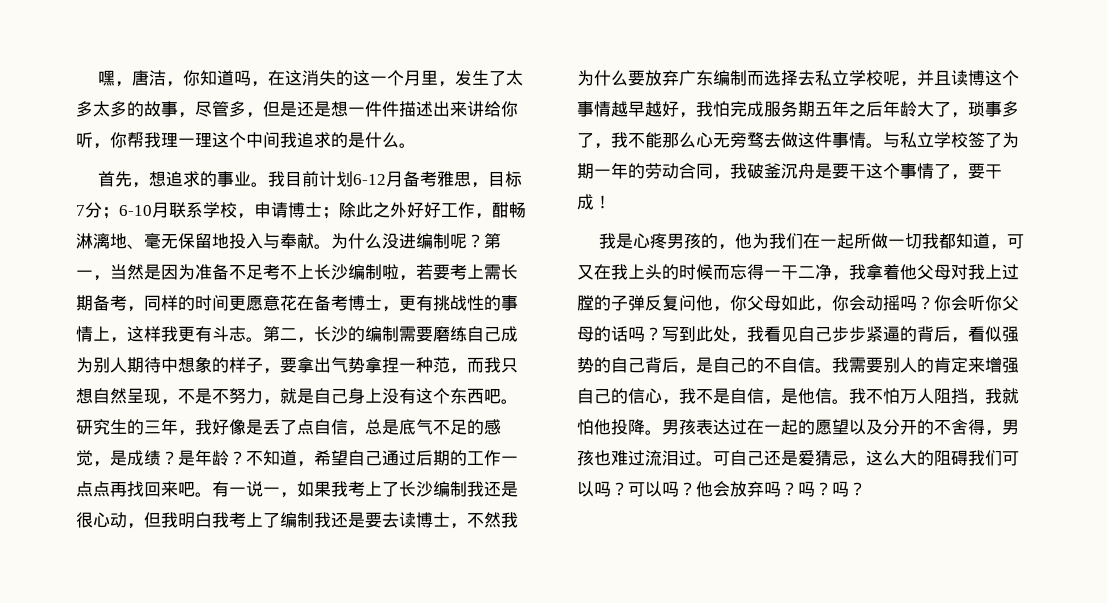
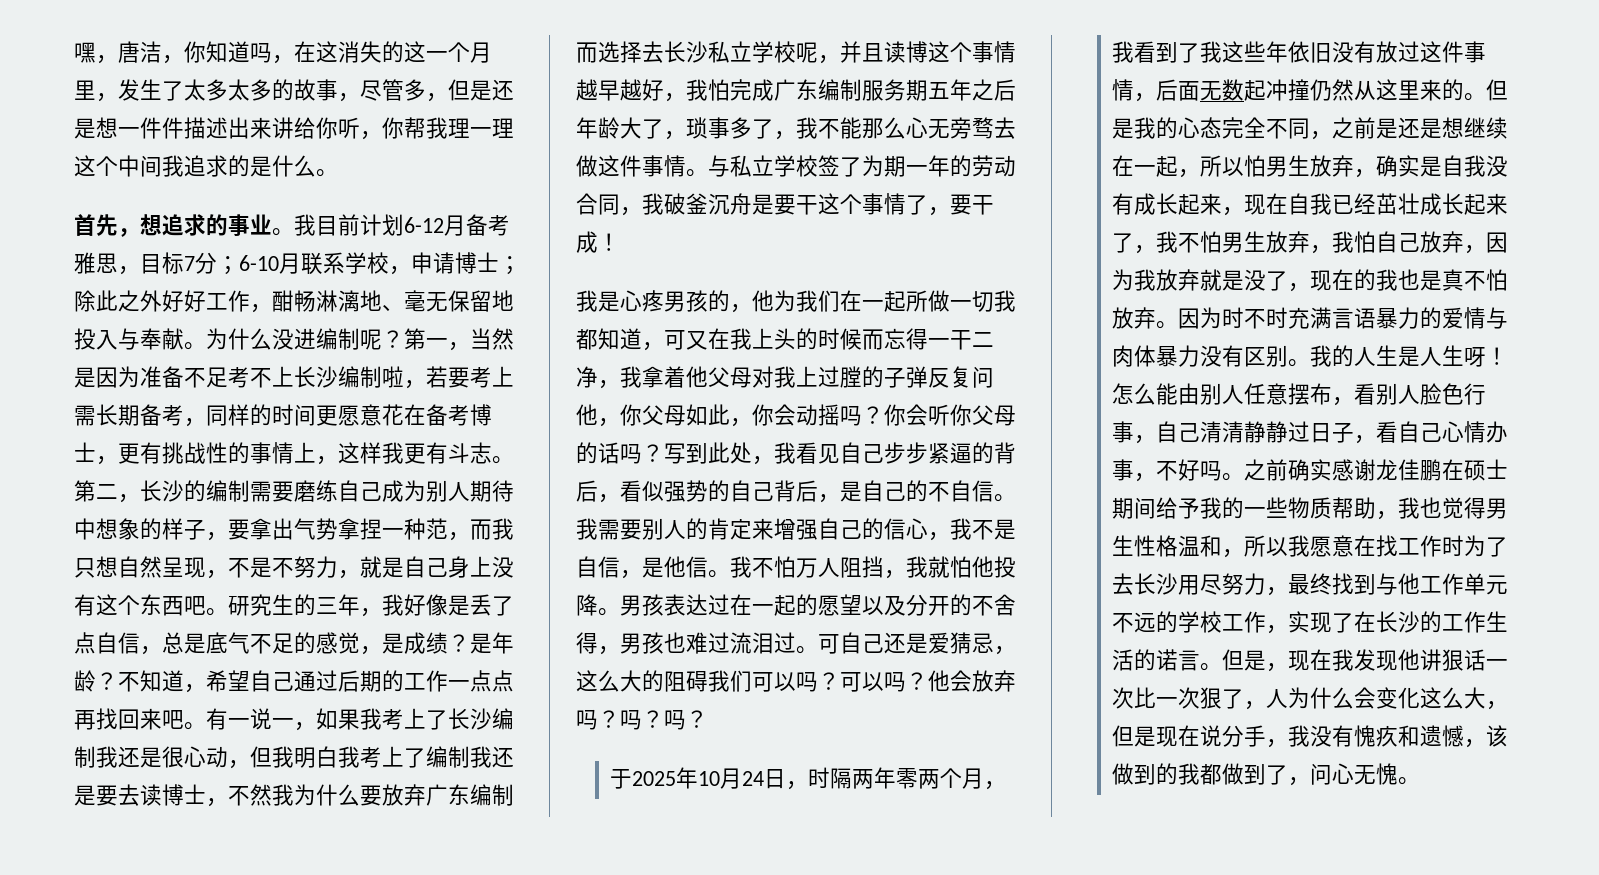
- 有一说一，如果我考上了长沙编制我还是很心动，但我明白我考上了编制我还是要去读博士，不然我为什么要放弃广东编制而选择去私立学校呢，并且读博这个事情越早越好，我怕完成服务期五年之后年龄大了，琐事多了，我不能那么心无旁骛去做这件事情。
+ 有一说一，如果我考上了长沙编制我还是很心动，但我明白我考上了编制我还是要去读博士，不然我为什么要放弃广东编制而选择去长沙私立学校呢，并且读博这个事情越早越好，我怕完成广东编制服务期五年之后年龄大了，琐事多了，我不能那么心无旁骛去做这件事情。
+ 于2025年10月24日，时隔两年零两个月，我看到了我这些年依旧没有放过这件事情，后面无数起冲撞仍然从这里来的。但是我的心态完全不同，之前是还是想继续在一起，所以怕男生放弃，确实是自我没有成长起来，现在自我已经茁壮成长起来了，我不怕男生放弃，我怕自己放弃，因为我放弃就是没了，现在的我也是真不怕放弃。因为时不时充满言语暴力的爱情与肉体暴力没有区别。我的人生是人生呀！怎么能由别人任意摆布，看别人脸色行事，自己清清静静过日子，看自己心情办事，不好吗。之前确实感谢龙佳鹏在硕士期间给予我的一些物质帮助，我也觉得男生性格温和，所以我愿意在找工作时为了去长沙用尽努力，最终找到与他工作单元不远的学校工作，实现了在长沙的工作生活的诺言。但是，现在我发现他讲狠话一次比一次狠了，人为什么会变化这么大，但是现在说分手，我没有愧疚和遗憾，该做到的我都做到了，问心无愧。

